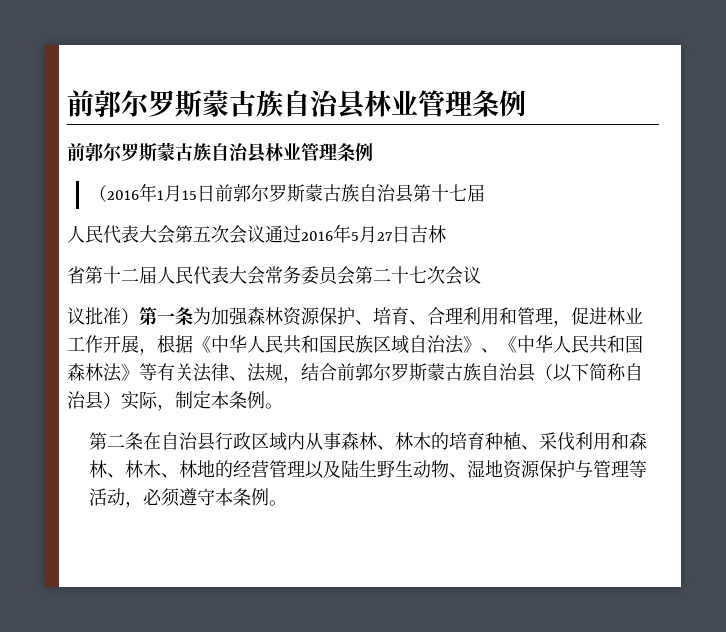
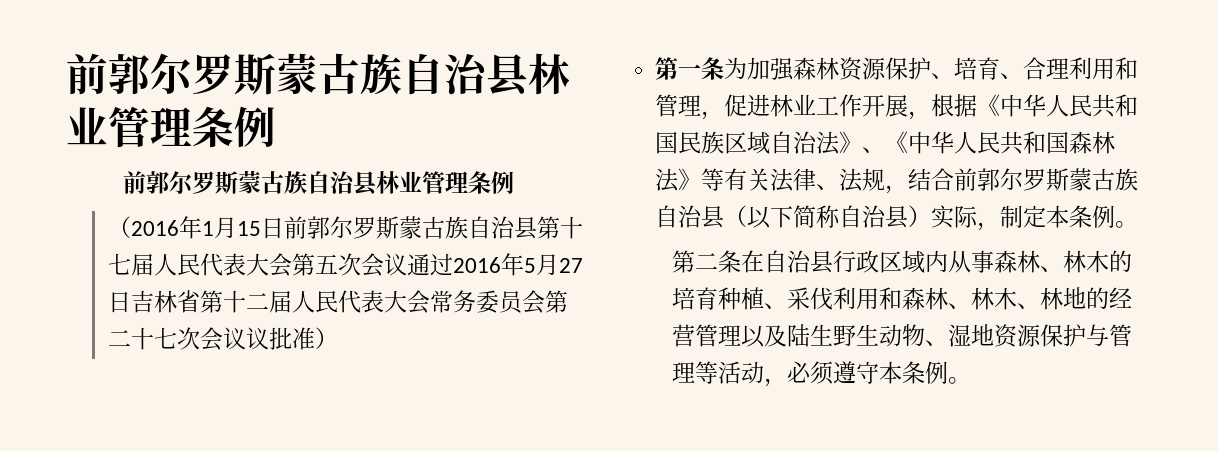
- （2016年1月15日前郭尔罗斯蒙古族自治县第十七届
- 人民代表大会第五次会议通过2016年5月27日吉林
- 省第十二届人民代表大会常务委员会第二十七次会议
- 议批准）第一条为加强森林资源保护、培育、合理利用和管理，促进林业工作开展，根据《中华人民共和国民族区域自治法》、《中华人民共和国森林法》等有关法律、法规，结合前郭尔罗斯蒙古族自治县（以下简称自治县）实际，制定本条例。
+ （2016年1月15日前郭尔罗斯蒙古族自治县第十七届人民代表大会第五次会议通过2016年5月27日吉林省第十二届人民代表大会常务委员会第二十七次会议议批准）
+ 第一条为加强森林资源保护、培育、合理利用和管理，促进林业工作开展，根据《中华人民共和国民族区域自治法》、《中华人民共和国森林法》等有关法律、法规，结合前郭尔罗斯蒙古族自治县（以下简称自治县）实际，制定本条例。

